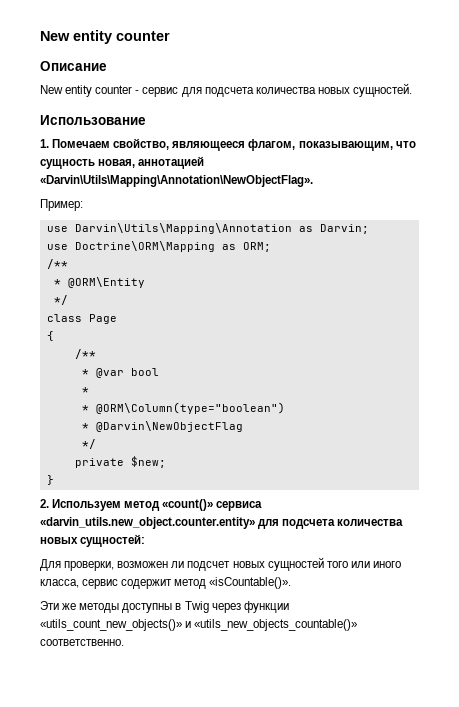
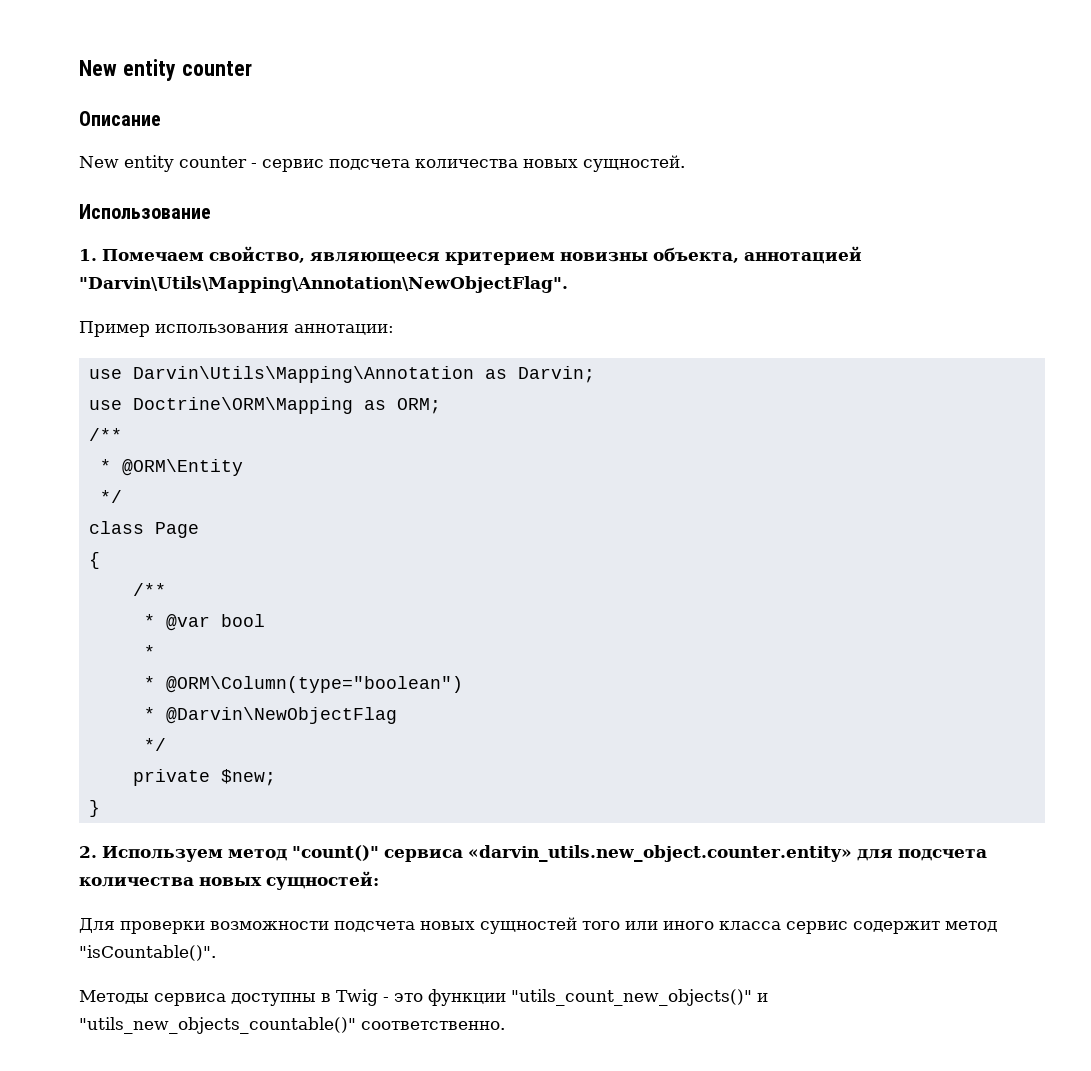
- New entity counter - сервис для подсчета количества новых сущностей.
+ New entity counter - сервис подсчета количества новых сущностей.
- 1. Помечаем свойство, являющееся флагом, показывающим, что сущность новая, аннотацией «Darvin\Utils\Mapping\Annotation\NewObjectFlag».
- Пример:
+ 1. Помечаем свойство, являющееся критерием новизны объекта, аннотацией "Darvin\Utils\Mapping\Annotation\NewObjectFlag".
+ Пример использования аннотации:
- 2. Используем метод «count()» сервиса «darvin_utils.new_object.counter.entity» для подсчета количества новых сущностей:
+ 2. Используем метод "count()" сервиса «darvin_utils.new_object.counter.entity» для подсчета количества новых сущностей:
- Для проверки, возможен ли подсчет новых сущностей того или иного класса, сервис содержит метод «isCountable()».
- Эти же методы доступны в Twig через функции «utils_count_new_objects()» и «utils_new_objects_countable()» соответственно.
+ Для проверки возможности подсчета новых сущностей того или иного класса сервис содержит метод "isCountable()".
+ Методы сервиса доступны в Twig - это функции "utils_count_new_objects()" и "utils_new_objects_countable()" соответственно.

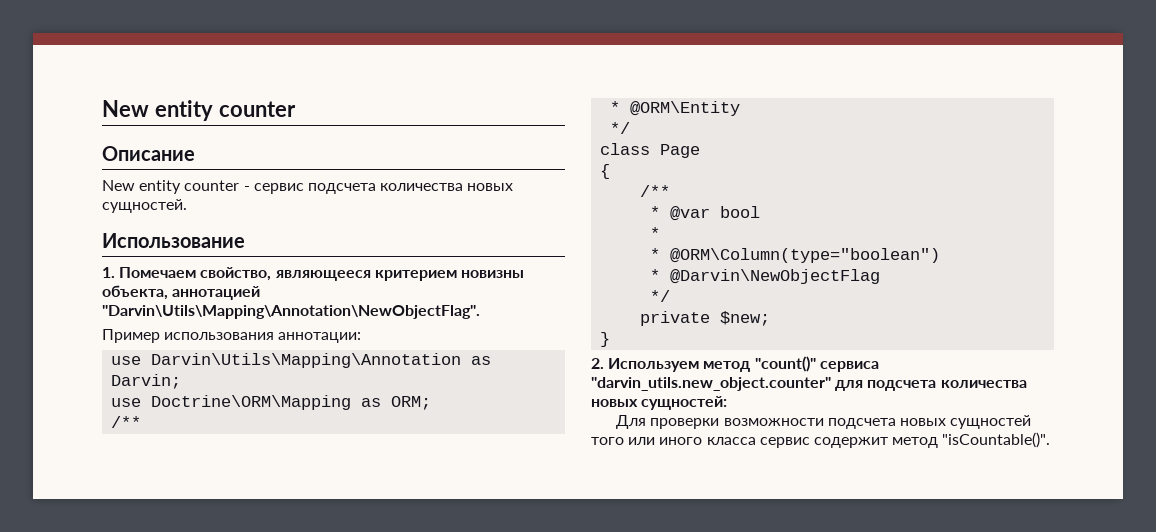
- 2. Используем метод "count()" сервиса «darvin_utils.new_object.counter.entity» для подсчета количества новых сущностей:
+ 2. Используем метод "count()" сервиса "darvin_utils.new_object.counter" для подсчета количества новых сущностей:
- Методы сервиса доступны в Twig - это функции "utils_count_new_objects()" и "utils_new_objects_countable()" соответственно.

